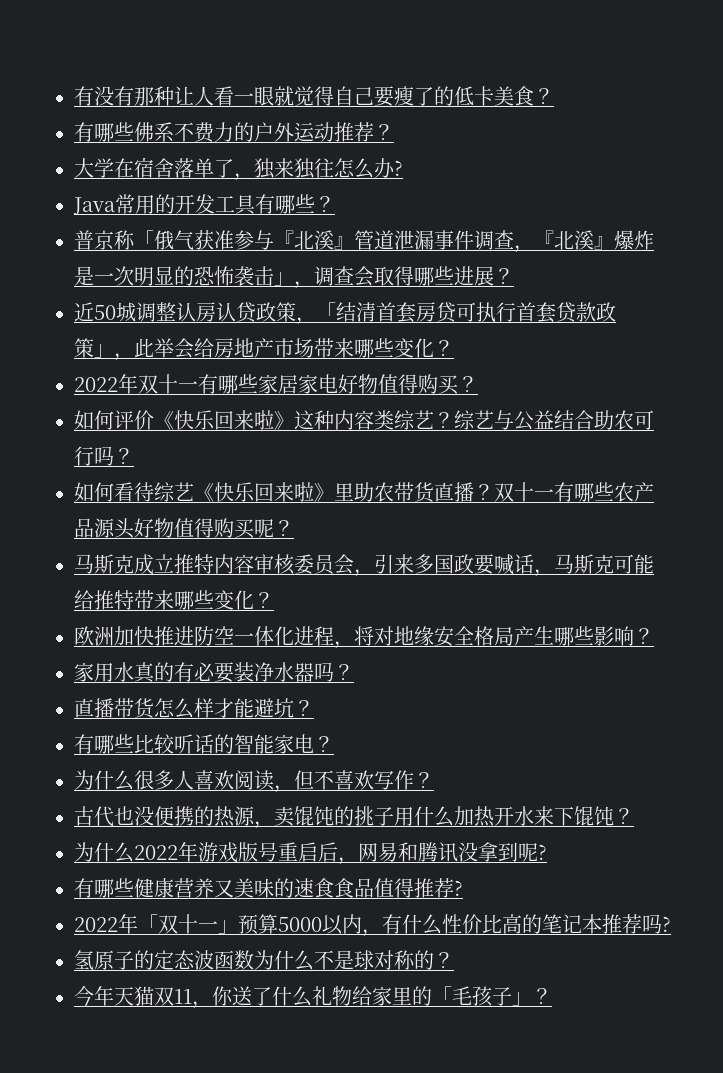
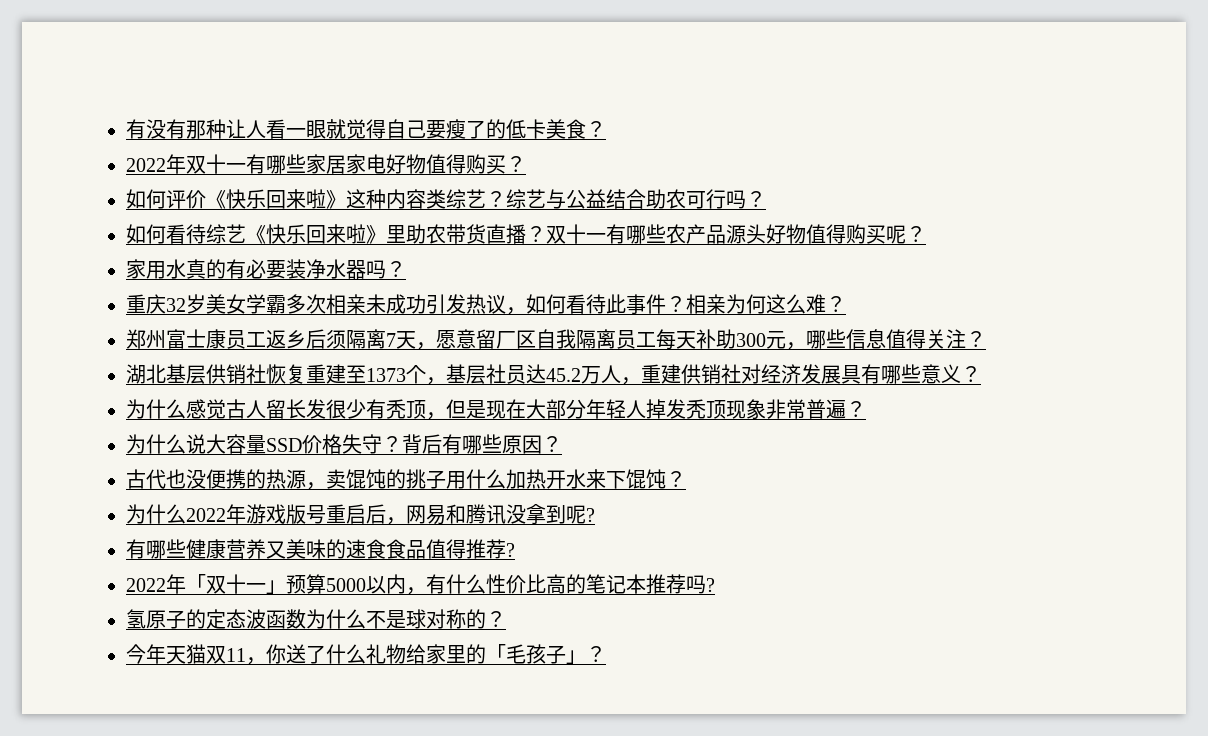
- 有哪些佛系不费力的户外运动推荐？
- 大学在宿舍落单了，独来独往怎么办?
- Java常用的开发工具有哪些？
- 普京称「俄气获准参与『北溪』管道泄漏事件调查，『北溪』爆炸是一次明显的恐怖袭击」，调查会取得哪些进展？
- 近50城调整认房认贷政策，「结清首套房贷可执行首套贷款政策」，此举会给房地产市场带来哪些变化？
- 马斯克成立推特内容审核委员会，引来多国政要喊话，马斯克可能给推特带来哪些变化？
- 欧洲加快推进防空一体化进程，将对地缘安全格局产生哪些影响？
- 直播带货怎么样才能避坑？
- 有哪些比较听话的智能家电？
- 为什么很多人喜欢阅读，但不喜欢写作？
+ 重庆32岁美女学霸多次相亲未成功引发热议，如何看待此事件？相亲为何这么难？
+ 郑州富士康员工返乡后须隔离7天，愿意留厂区自我隔离员工每天补助300元，哪些信息值得关注？
+ 湖北基层供销社恢复重建至1373个，基层社员达45.2万人，重建供销社对经济发展具有哪些意义？
+ 为什么感觉古人留长发很少有秃顶，但是现在大部分年轻人掉发秃顶现象非常普遍？
+ 为什么说大容量SSD价格失守？背后有哪些原因？

